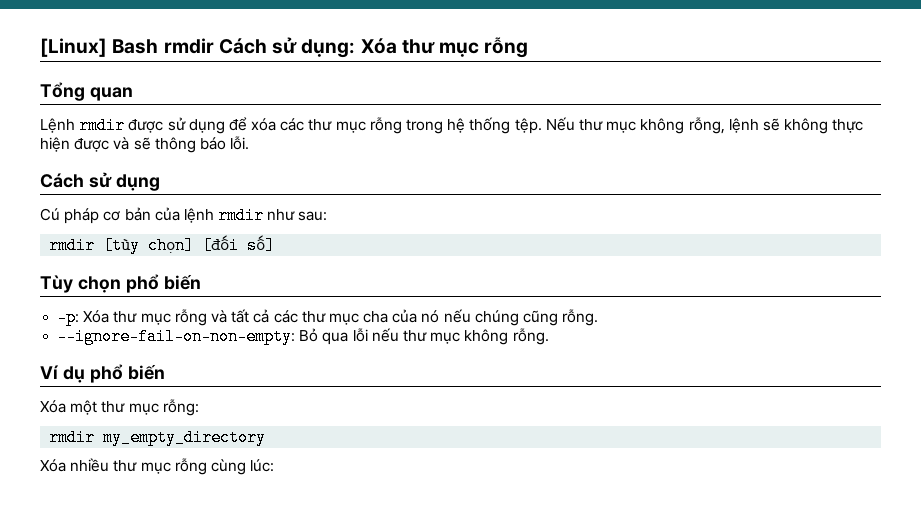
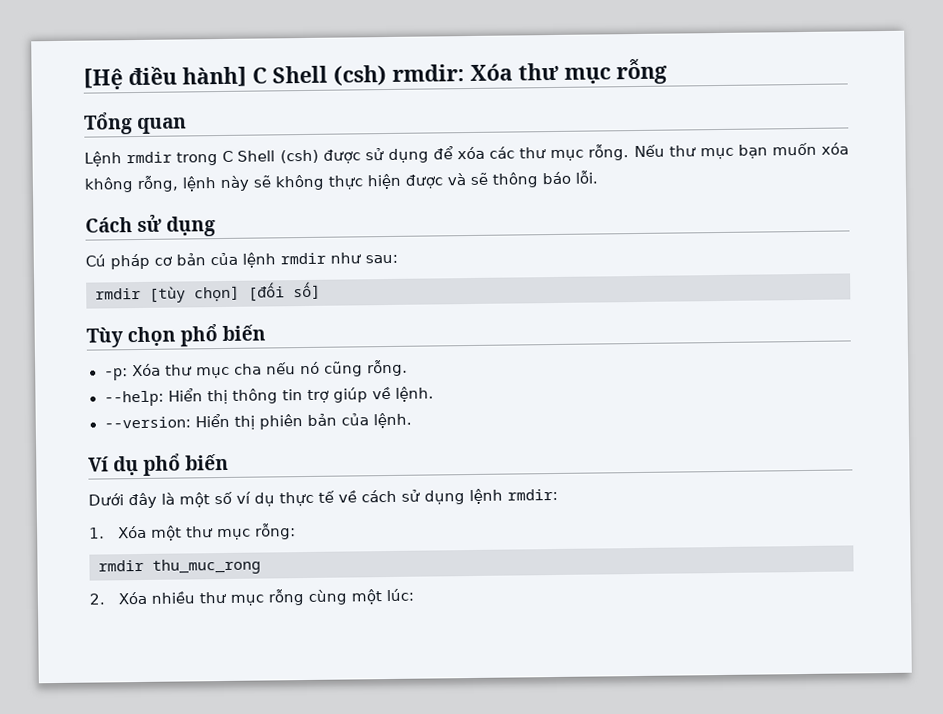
- [Linux] Bash rmdir Cách sử dụng: Xóa thư mục rỗng
+ [Hệ điều hành] C Shell (csh) rmdir: Xóa thư mục rỗng
- Lệnh rmdir được sử dụng để xóa các thư mục rỗng trong hệ thống tệp. Nếu thư mục không rỗng, lệnh sẽ không thực hiện được và sẽ thông báo lỗi.
+ Lệnh rmdir trong C Shell (csh) được sử dụng để xóa các thư mục rỗng. Nếu thư mục bạn muốn xóa không rỗng, lệnh này sẽ không thực hiện được và sẽ thông báo lỗi.
- -p: Xóa thư mục rỗng và tất cả các thư mục cha của nó nếu chúng cũng rỗng.
- --ignore-fail-on-non-empty: Bỏ qua lỗi nếu thư mục không rỗng.
+ -p: Xóa thư mục cha nếu nó cũng rỗng.
+ --help: Hiển thị thông tin trợ giúp về lệnh.
+ --version: Hiển thị phiên bản của lệnh.
  Ví dụ phổ biến
- Xóa một thư mục rỗng:
+ Dưới đây là một số ví dụ thực tế về cách sử dụng lệnh rmdir:
+ 1. Xóa một thư mục rỗng:
- rmdir my_empty_directory
- Xóa nhiều thư mục rỗng cùng lúc:
+ rmdir thu_muc_rong
+ 2. Xóa nhiều thư mục rỗng cùng một lúc:

